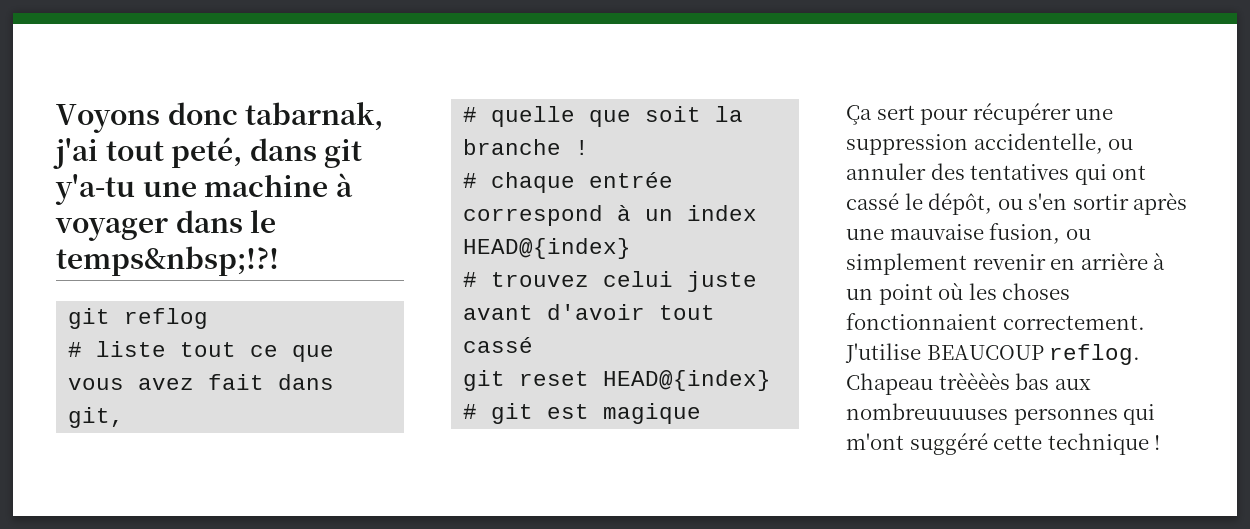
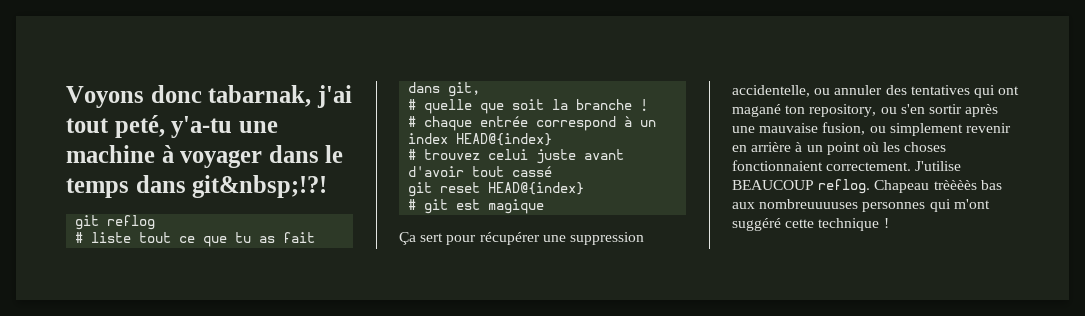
- Voyons donc tabarnak, j'ai tout peté, dans git y'a-tu une machine à voyager dans le temps&nbsp;!?!
+ Voyons donc tabarnak, j'ai tout peté, y'a-tu une machine à voyager dans le temps dans git&nbsp;!?!
- # liste tout ce que vous avez fait dans git,
+ # liste tout ce que tu as fait dans git,
- Ça sert pour récupérer une suppression accidentelle, ou annuler des tentatives qui ont cassé le dépôt, ou s'en sortir après une mauvaise fusion, ou simplement revenir en arrière à un point où les choses fonctionnaient correctement.
+ Ça sert pour récupérer une suppression accidentelle, ou annuler des tentatives qui ont magané ton repository, ou s'en sortir après une mauvaise fusion, ou simplement revenir en arrière à un point où les choses fonctionnaient correctement.

